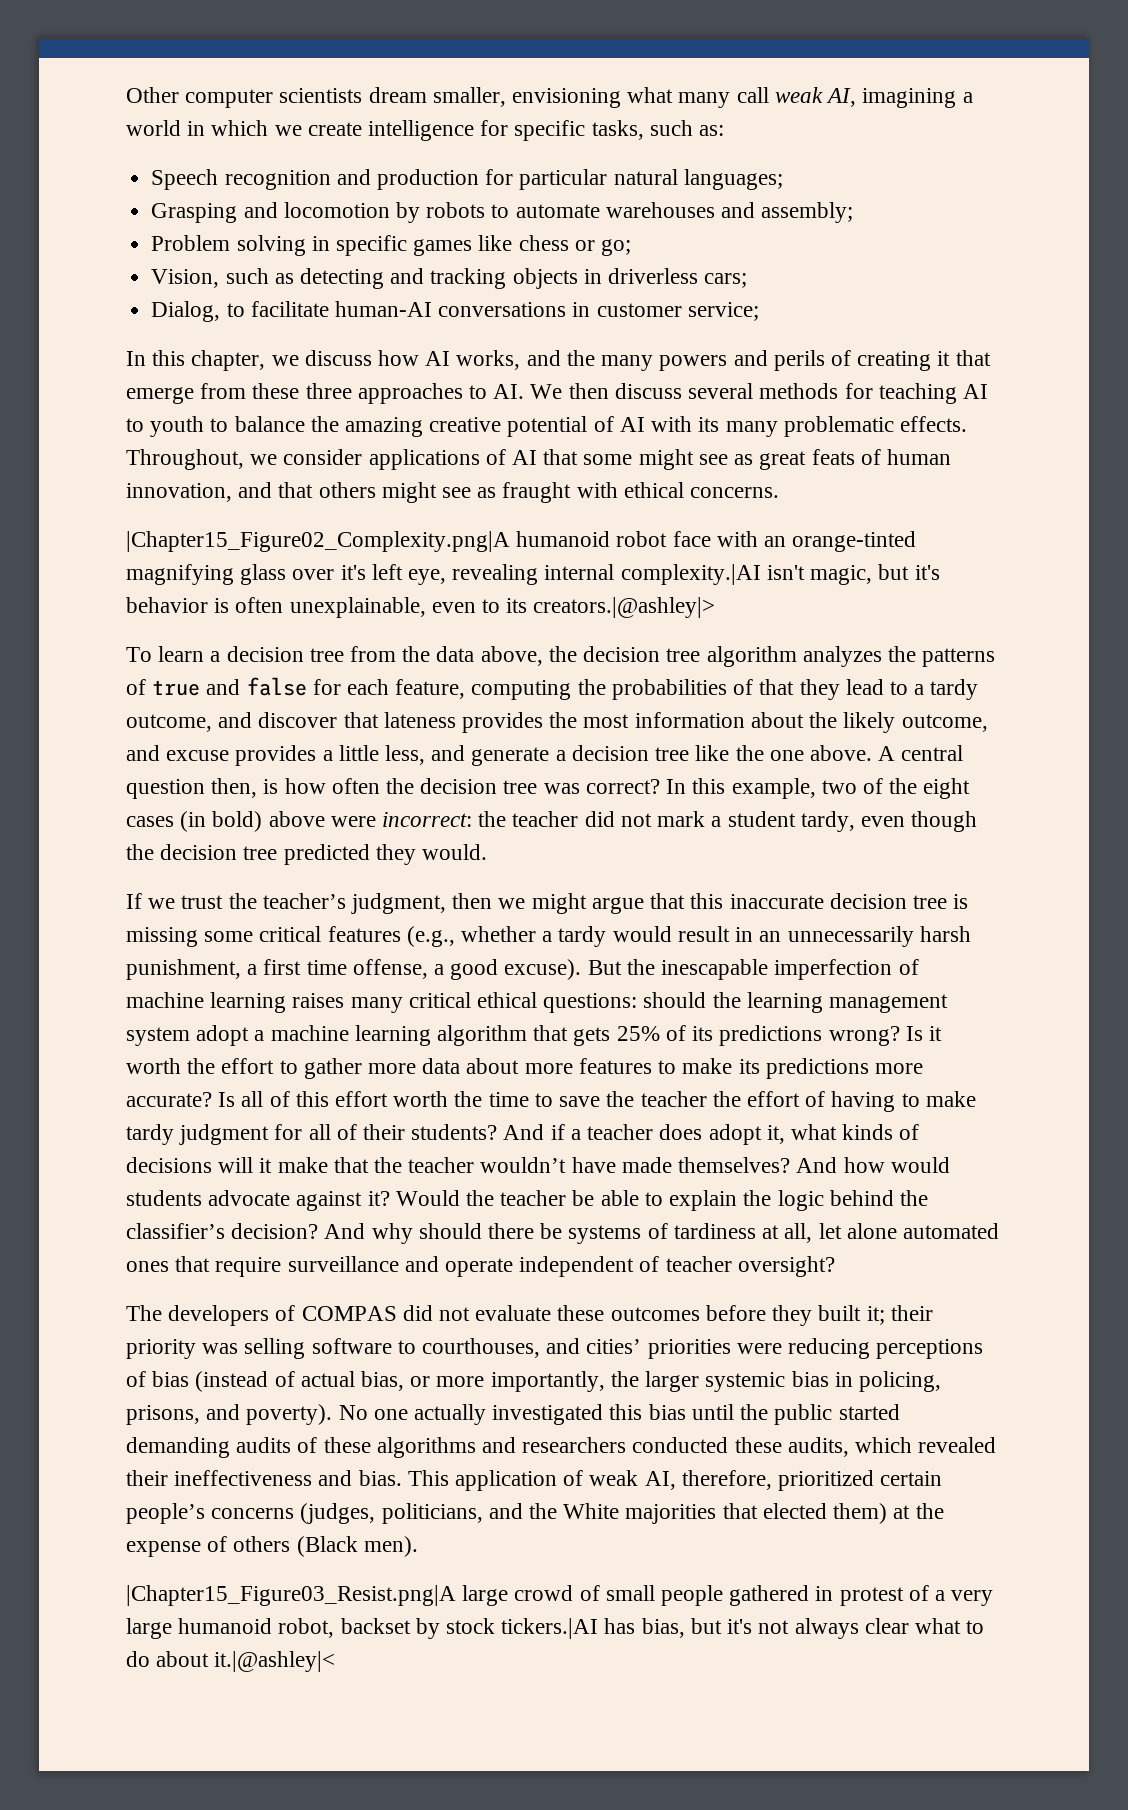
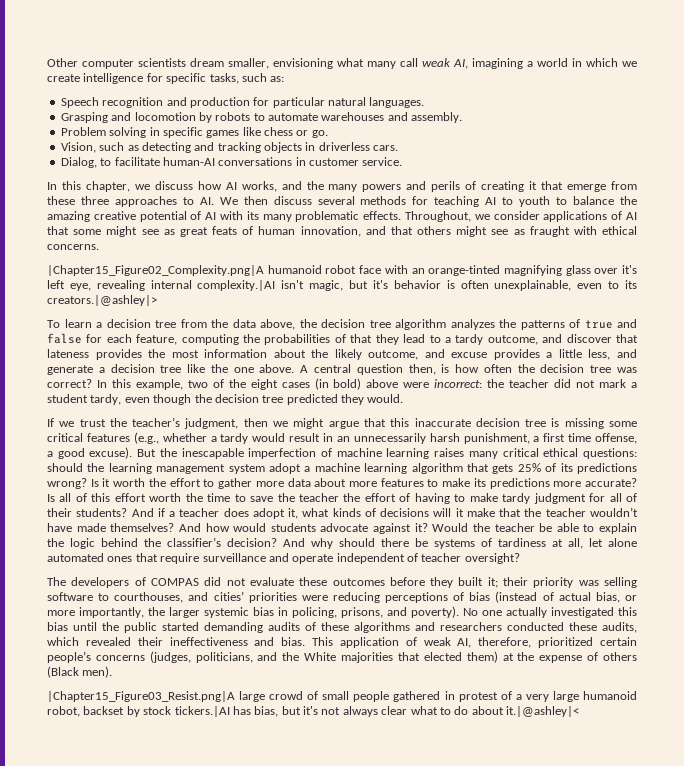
- Speech recognition and production for particular natural languages;
+ Speech recognition and production for particular natural languages.
- Grasping and locomotion by robots to automate warehouses and assembly;
+ Grasping and locomotion by robots to automate warehouses and assembly.
- Problem solving in specific games like chess or go;
+ Problem solving in specific games like chess or go.
- Vision, such as detecting and tracking objects in driverless cars;
+ Vision, such as detecting and tracking objects in driverless cars.
- Dialog, to facilitate human-AI conversations in customer service;
+ Dialog, to facilitate human-AI conversations in customer service.

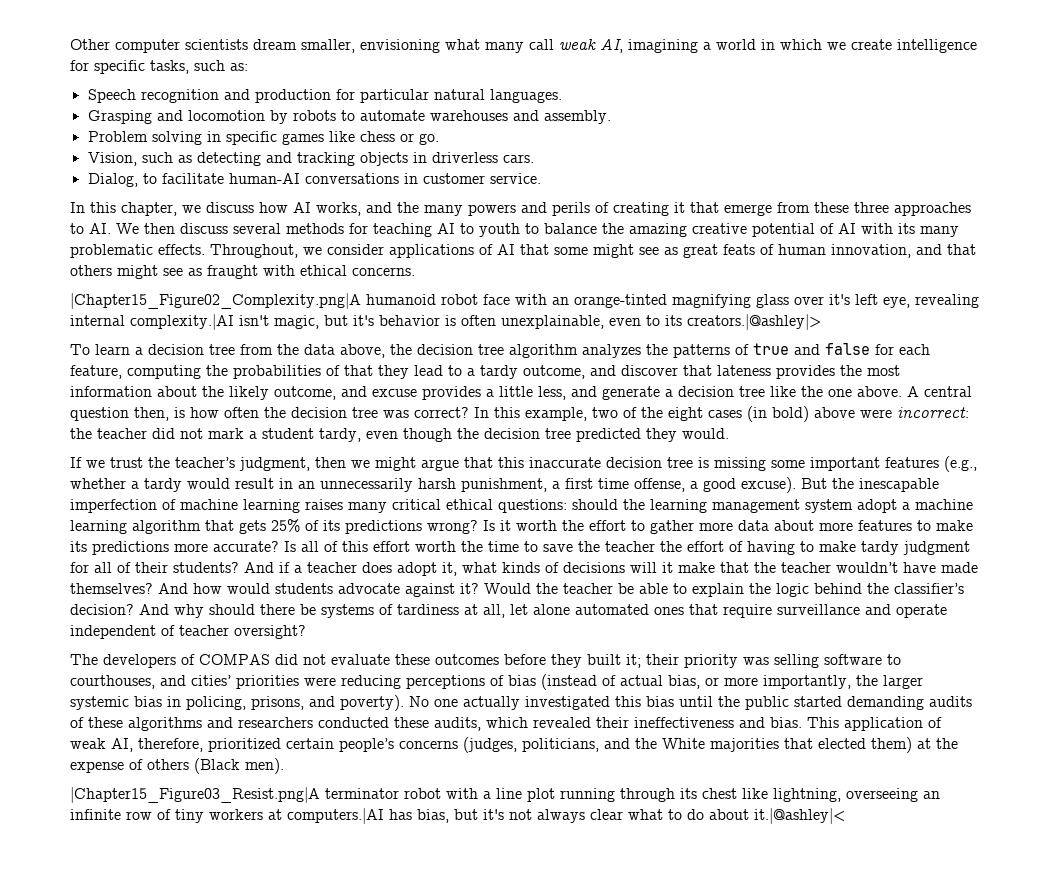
- If we trust the teacher’s judgment, then we might argue that this inaccurate decision tree is missing some critical features (e.g., whether a tardy would result in an unnecessarily harsh punishment, a first time offense, a good excuse).
+ If we trust the teacher’s judgment, then we might argue that this inaccurate decision tree is missing some important features (e.g., whether a tardy would result in an unnecessarily harsh punishment, a first time offense, a good excuse).
- |Chapter15_Figure03_Resist.png|A large crowd of small people gathered in protest of a very large humanoid robot, backset by stock tickers.|AI has bias, but it's not always clear what to do about it.|@ashley|<
+ |Chapter15_Figure03_Resist.png|A terminator robot with a line plot running through its chest like lightning, overseeing an infinite row of tiny workers at computers.|AI has bias, but it's not always clear what to do about it.|@ashley|<

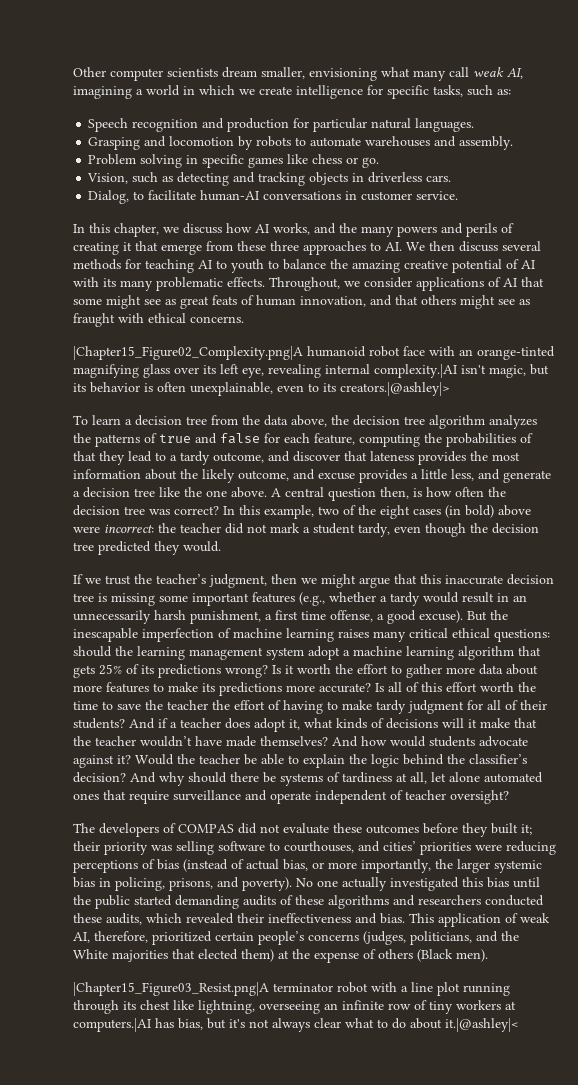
- |Chapter15_Figure02_Complexity.png|A humanoid robot face with an orange-tinted magnifying glass over it's left eye, revealing internal complexity.|AI isn't magic, but it's behavior is often unexplainable, even to its creators.|@ashley|>
+ |Chapter15_Figure02_Complexity.png|A humanoid robot face with an orange-tinted magnifying glass over its left eye, revealing internal complexity.|AI isn't magic, but its behavior is often unexplainable, even to its creators.|@ashley|>

